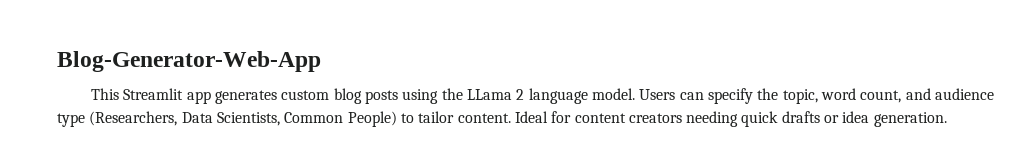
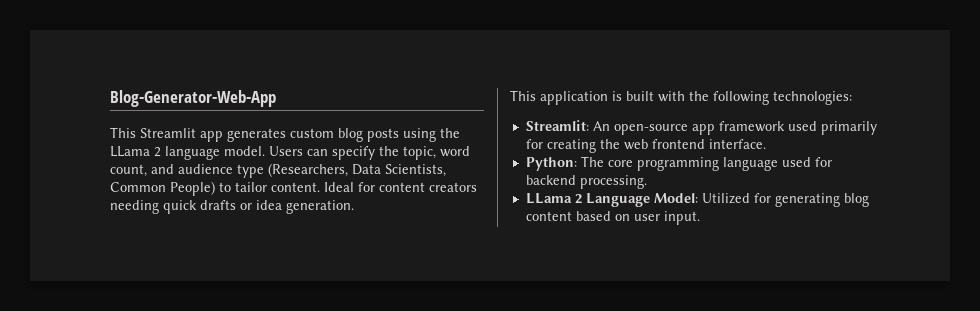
+ This application is built with the following technologies:
+ Streamlit: An open-source app framework used primarily for creating the web frontend interface.
+ Python: The core programming language used for backend processing.
+ LLama 2 Language Model: Utilized for generating blog content based on user input.

